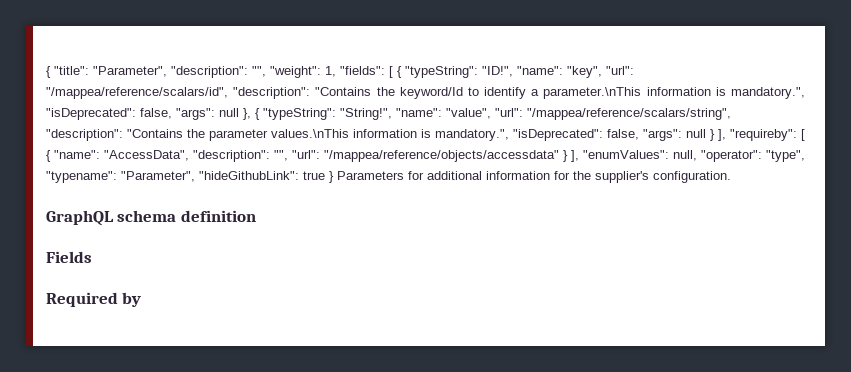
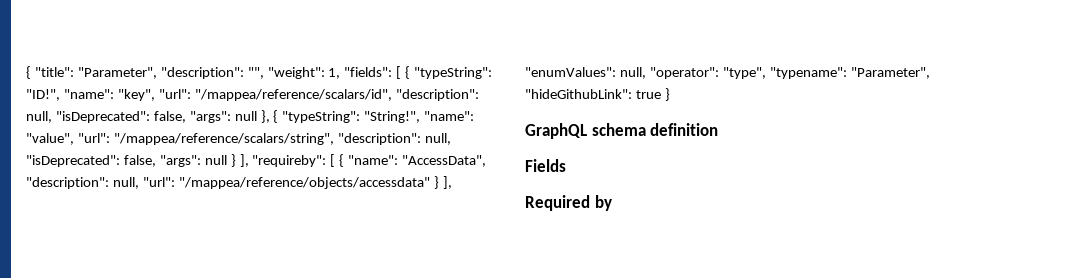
- { "title": "Parameter", "description": "", "weight": 1, "fields": [ { "typeString": "ID!", "name": "key", "url": "/mappea/reference/scalars/id", "description": "Contains the keyword/Id to identify a parameter.\nThis information is mandatory.", "isDeprecated": false, "args": null }, { "typeString": "String!", "name": "value", "url": "/mappea/reference/scalars/string", "description": "Contains the parameter values.\nThis information is mandatory.", "isDeprecated": false, "args": null } ], "requireby": [ { "name": "AccessData", "description": "", "url": "/mappea/reference/objects/accessdata" } ], "enumValues": null, "operator": "type", "typename": "Parameter", "hideGithubLink": true } Parameters for additional information for the supplier's configuration.
+ { "title": "Parameter", "description": "", "weight": 1, "fields": [ { "typeString": "ID!", "name": "key", "url": "/mappea/reference/scalars/id", "description": null, "isDeprecated": false, "args": null }, { "typeString": "String!", "name": "value", "url": "/mappea/reference/scalars/string", "description": null, "isDeprecated": false, "args": null } ], "requireby": [ { "name": "AccessData", "description": null, "url": "/mappea/reference/objects/accessdata" } ], "enumValues": null, "operator": "type", "typename": "Parameter", "hideGithubLink": true }

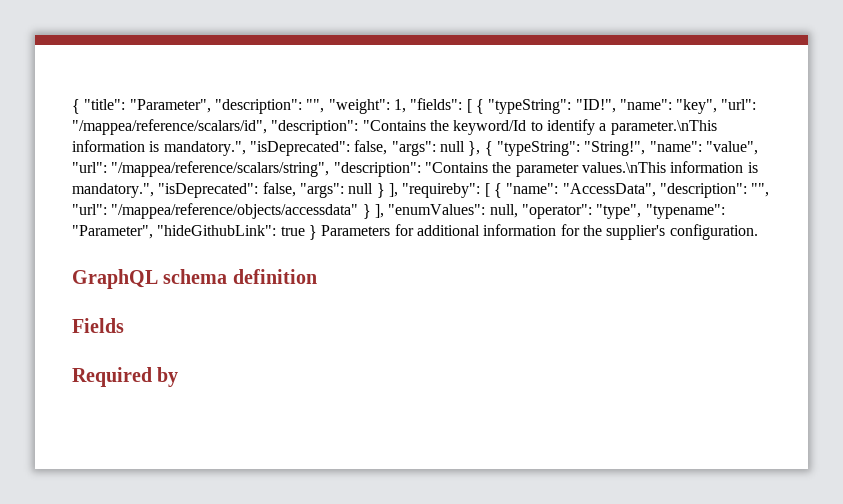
- { "title": "Parameter", "description": "", "weight": 1, "fields": [ { "typeString": "ID!", "name": "key", "url": "/mappea/reference/scalars/id", "description": null, "isDeprecated": false, "args": null }, { "typeString": "String!", "name": "value", "url": "/mappea/reference/scalars/string", "description": null, "isDeprecated": false, "args": null } ], "requireby": [ { "name": "AccessData", "description": null, "url": "/mappea/reference/objects/accessdata" } ], "enumValues": null, "operator": "type", "typename": "Parameter", "hideGithubLink": true }
+ { "title": "Parameter", "description": "", "weight": 1, "fields": [ { "typeString": "ID!", "name": "key", "url": "/mappea/reference/scalars/id", "description": "Contains the keyword/Id to identify a parameter.\nThis information is mandatory.", "isDeprecated": false, "args": null }, { "typeString": "String!", "name": "value", "url": "/mappea/reference/scalars/string", "description": "Contains the parameter values.\nThis information is mandatory.", "isDeprecated": false, "args": null } ], "requireby": [ { "name": "AccessData", "description": "", "url": "/mappea/reference/objects/accessdata" } ], "enumValues": null, "operator": "type", "typename": "Parameter", "hideGithubLink": true } Parameters for additional information for the supplier's configuration.

